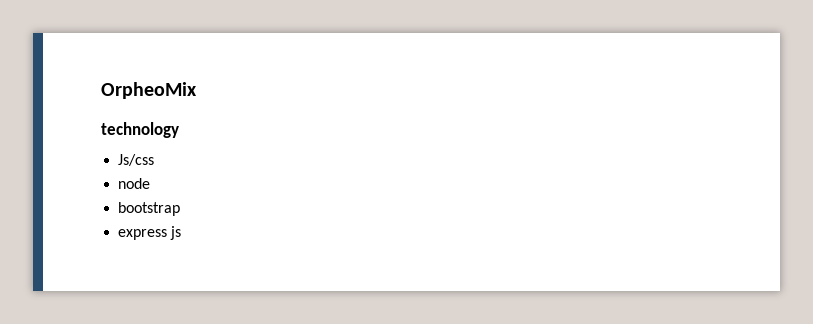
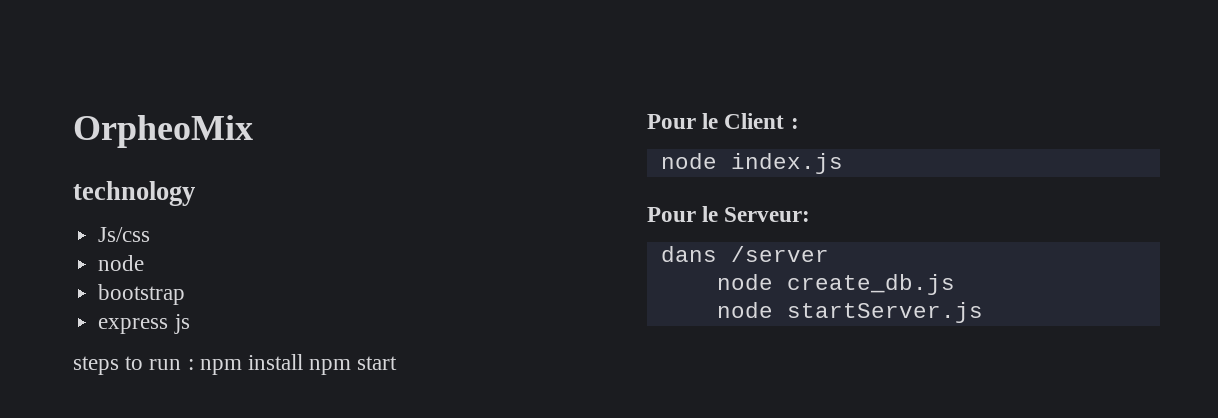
+ steps to run : npm install npm start
+ Pour le Client :
+ node index.js
+ Pour le Serveur:
+ dans /server
+ node create_db.js
+ node startServer.js

